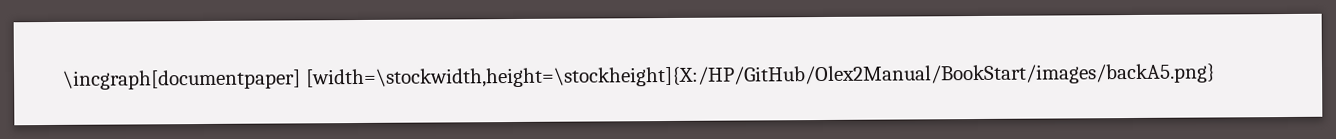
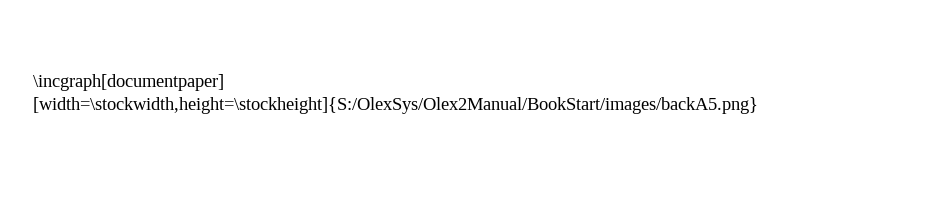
- \incgraph[documentpaper] [width=\stockwidth,height=\stockheight]{X:/HP/GitHub/Olex2Manual/BookStart/images/backA5.png}
+ \incgraph[documentpaper] [width=\stockwidth,height=\stockheight]{S:/OlexSys/Olex2Manual/BookStart/images/backA5.png}

